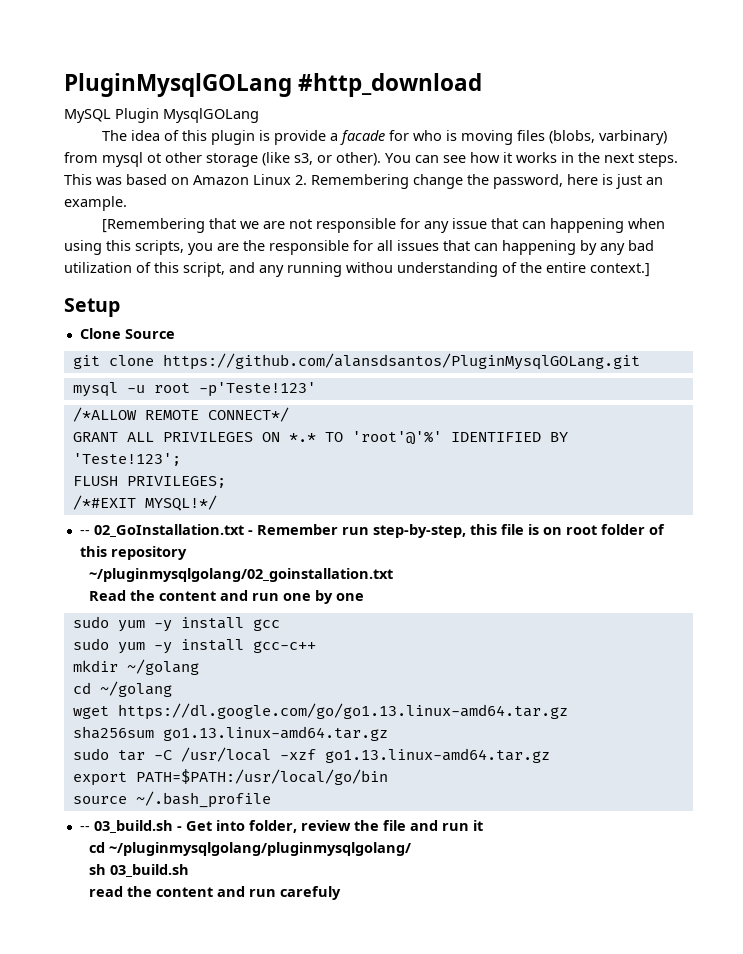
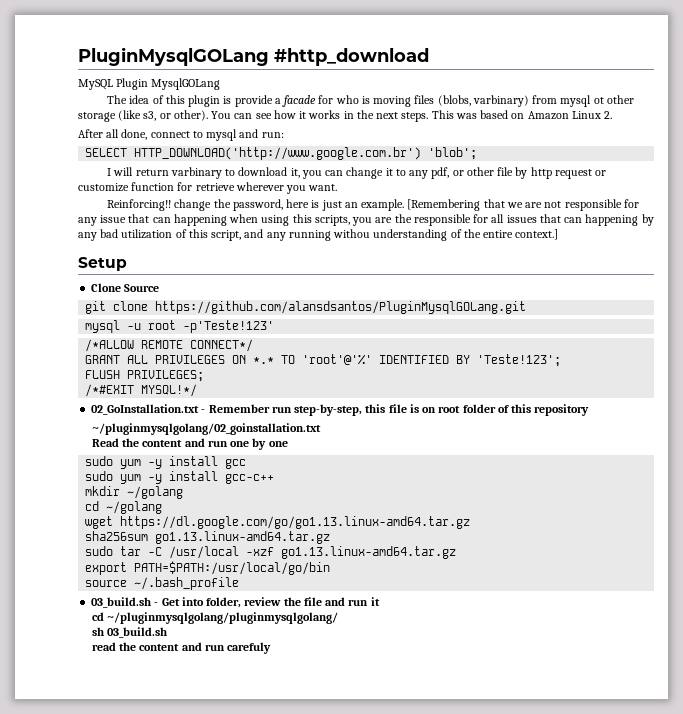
- This was based on Amazon Linux 2. Remembering change the password, here is just an example.
- [Remembering that we are not responsible for any issue that can happening when using this scripts, you are the responsible for all issues that can happening by any bad utilization of this script, and any running withou understanding of the entire context.]
+ This was based on Amazon Linux 2.
+ After all done, connect to mysql and run:
+ SELECT HTTP_DOWNLOAD('http://www.google.com.br') 'blob';
+ I will return varbinary to download it, you can change it to any pdf, or other file by http request or customize function for retrieve wherever you want.
+ Reinforcing!! change the password, here is just an example. [Remembering that we are not responsible for any issue that can happening when using this scripts, you are the responsible for all issues that can happening by any bad utilization of this script, and any running withou understanding of the entire context.]
- -- 02_GoInstallation.txt - Remember run step-by-step, this file is on root folder of this repository
+ 02_GoInstallation.txt - Remember run step-by-step, this file is on root folder of this repository
- -- 03_build.sh - Get into folder, review the file and run it
+ 03_build.sh - Get into folder, review the file and run it

